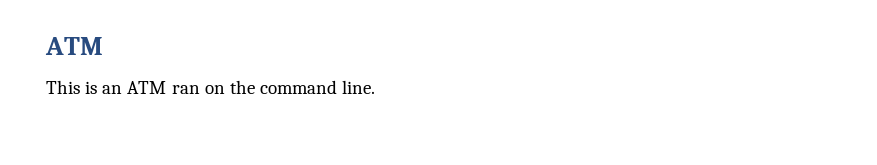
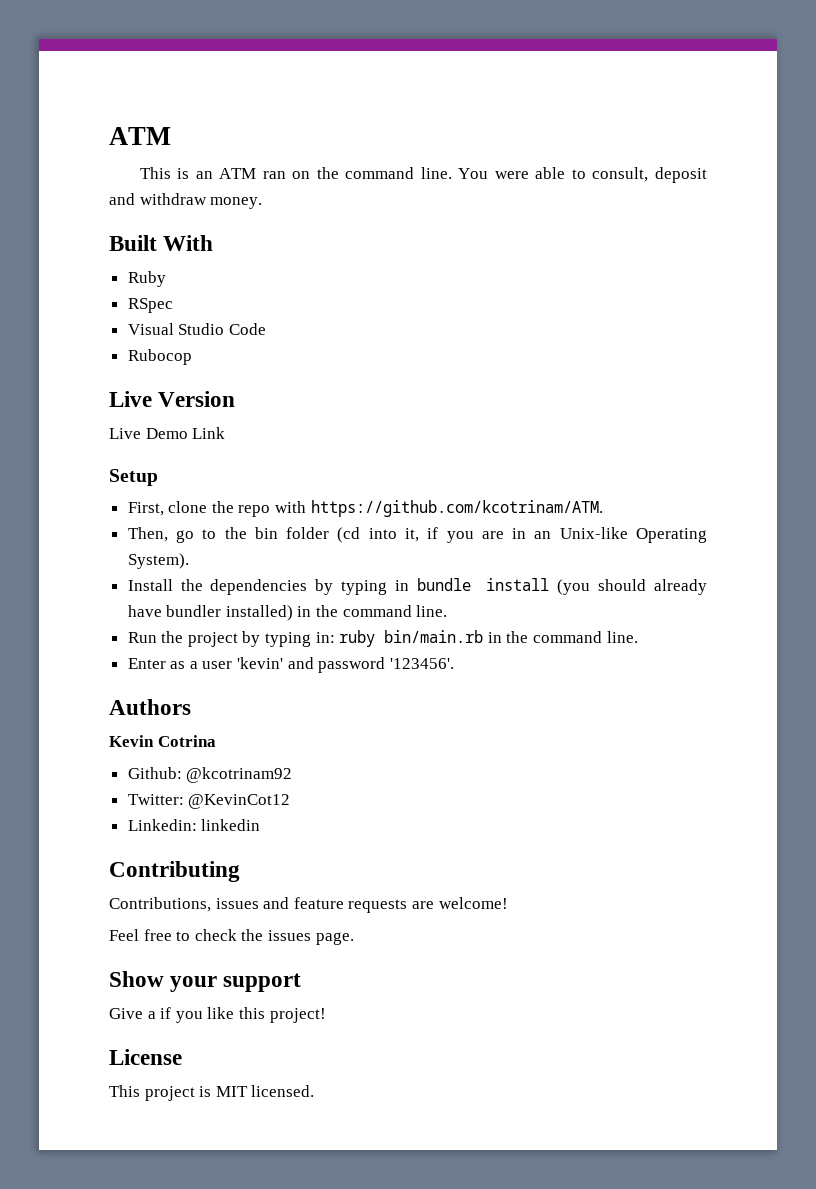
+ You were able to consult, deposit and withdraw money.
+ Built With
+ Ruby
+ RSpec
+ Visual Studio Code
+ Rubocop
+ Live Version
+ Live Demo Link
+ Setup
+ First, clone the repo with https://github.com/kcotrinam/ATM.
+ Then, go to the bin folder (cd into it, if you are in an Unix-like Operating System).
+ Install the dependencies by typing in bundle install (you should already have bundler installed) in the command line.
+ Run the project by typing in: ruby bin/main.rb in the command line.
+ Enter as a user 'kevin' and password '123456'.
+ Authors
+ Kevin Cotrina
+ Github: @kcotrinam92
+ Twitter: @KevinCot12
+ Linkedin: linkedin
+ Contributing
+ Contributions, issues and feature requests are welcome!
+ Feel free to check the issues page.
+ Show your support
+ Give a if you like this project!
+ License
+ This project is MIT licensed.

